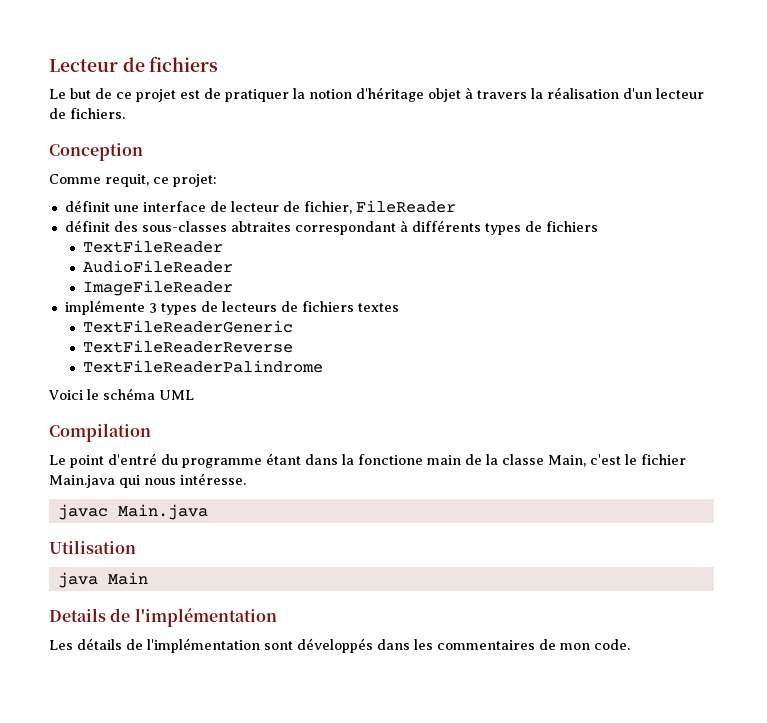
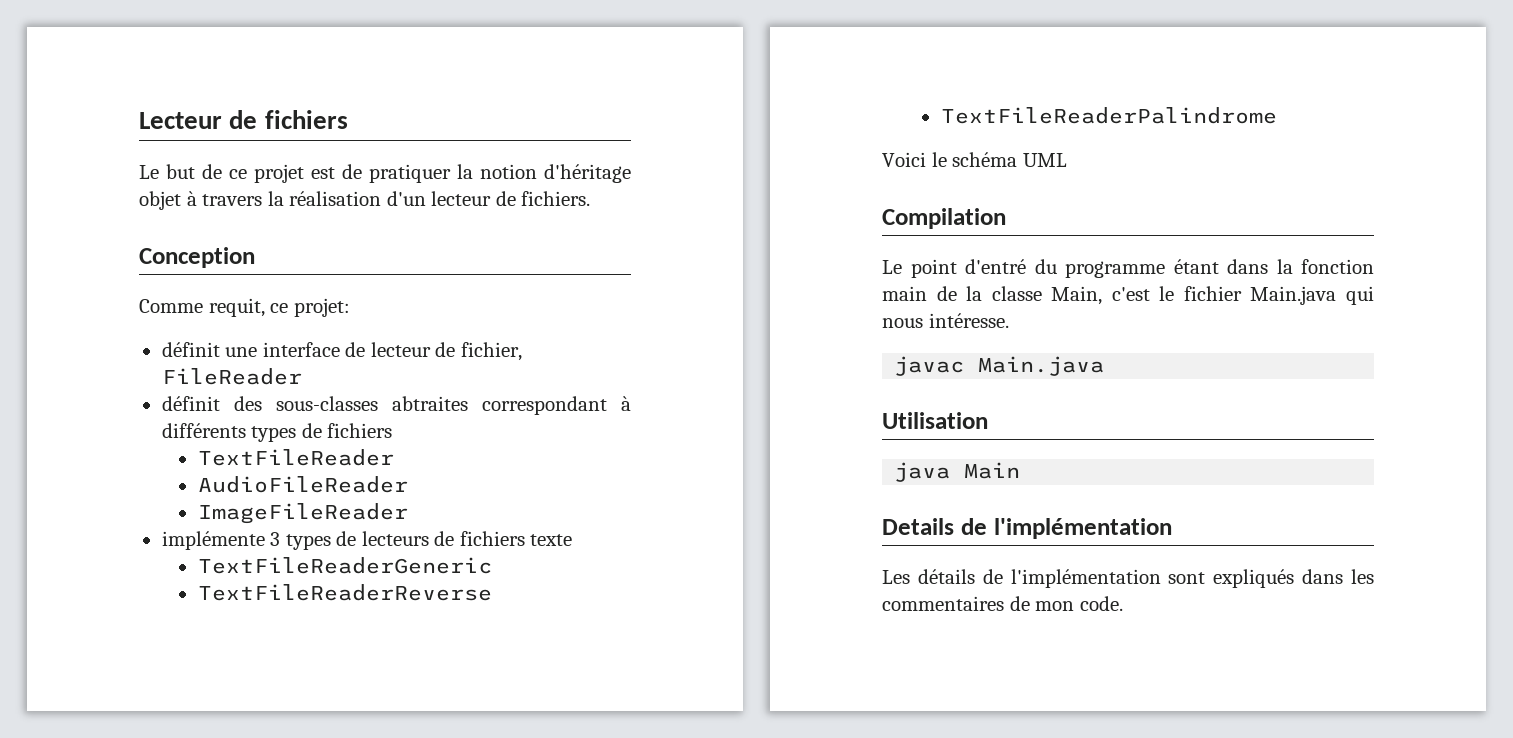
- implémente 3 types de lecteurs de fichiers textes
+ implémente 3 types de lecteurs de fichiers texte
- Le point d'entré du programme étant dans la fonctione main de la classe Main, c'est le fichier Main.java qui nous intéresse.
+ Le point d'entré du programme étant dans la fonction main de la classe Main, c'est le fichier Main.java qui nous intéresse.
- Les détails de l'implémentation sont développés dans les commentaires de mon code.
+ Les détails de l'implémentation sont expliqués dans les commentaires de mon code.

